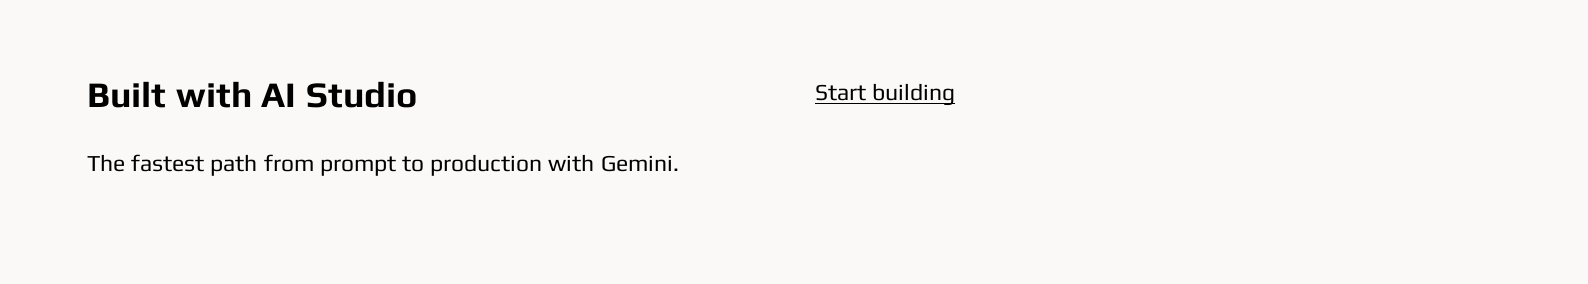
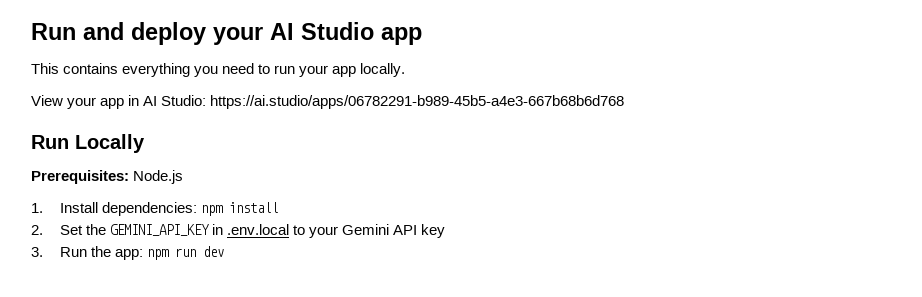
- Built with AI Studio
- The fastest path from prompt to production with Gemini.
- Start building
+ Run and deploy your AI Studio app
+ This contains everything you need to run your app locally.
+ View your app in AI Studio: https://ai.studio/apps/06782291-b989-45b5-a4e3-667b68b6d768
+ Run Locally
+ Prerequisites: Node.js
+ 1. Install dependencies: npm install
+ 2. Set the GEMINI_API_KEY in .env.local to your Gemini API key
+ 3. Run the app: npm run dev

